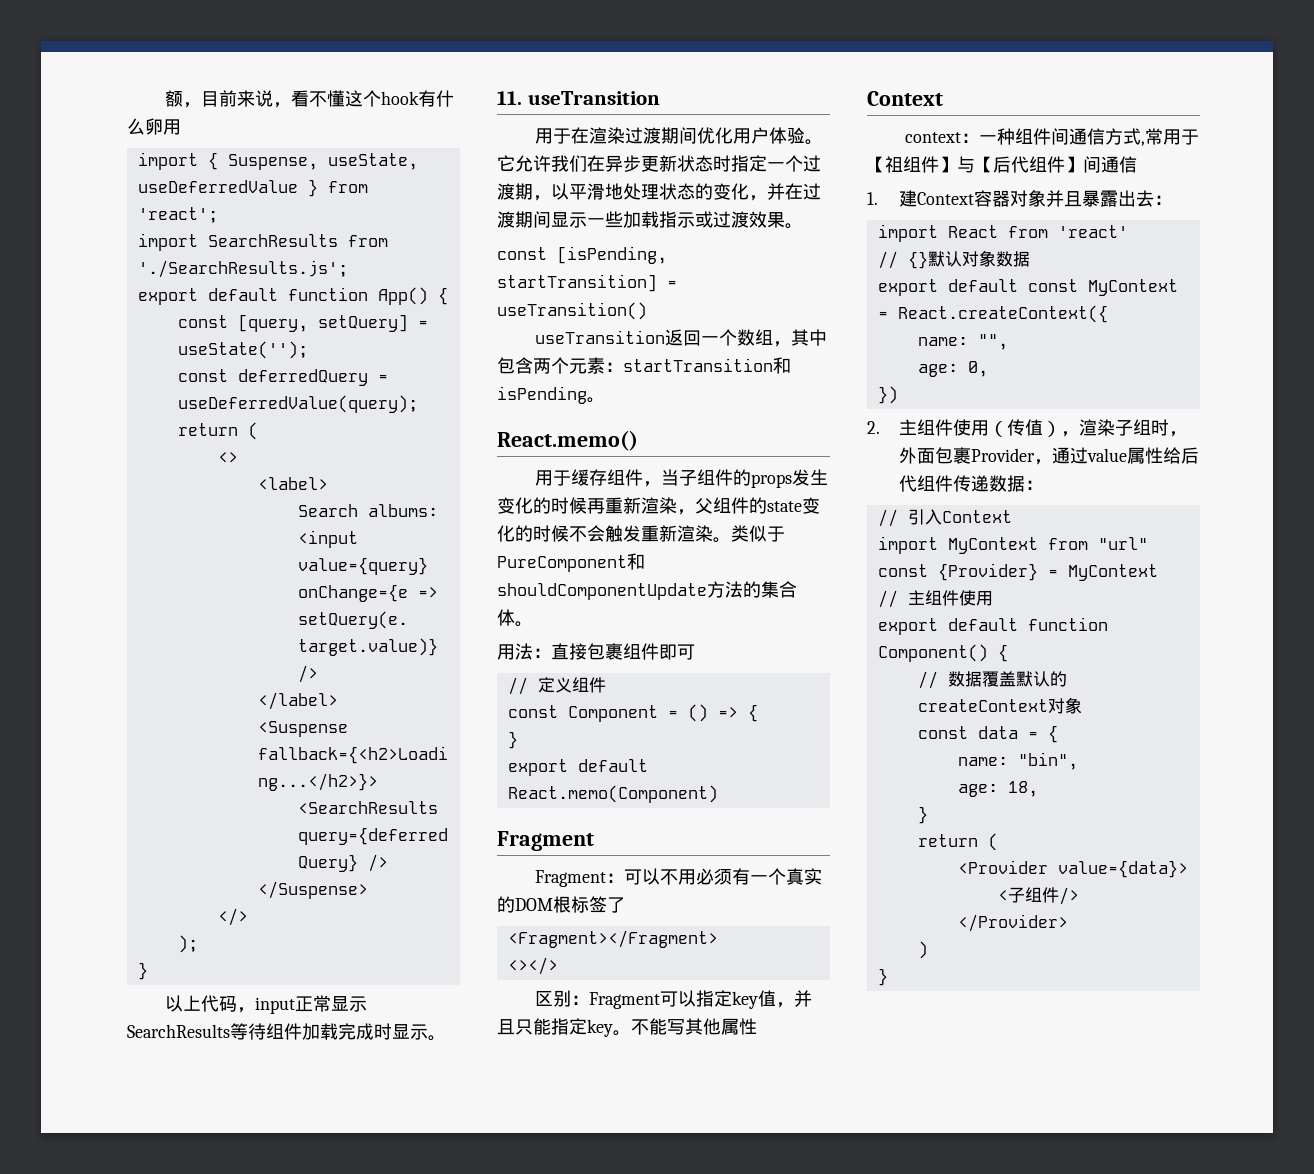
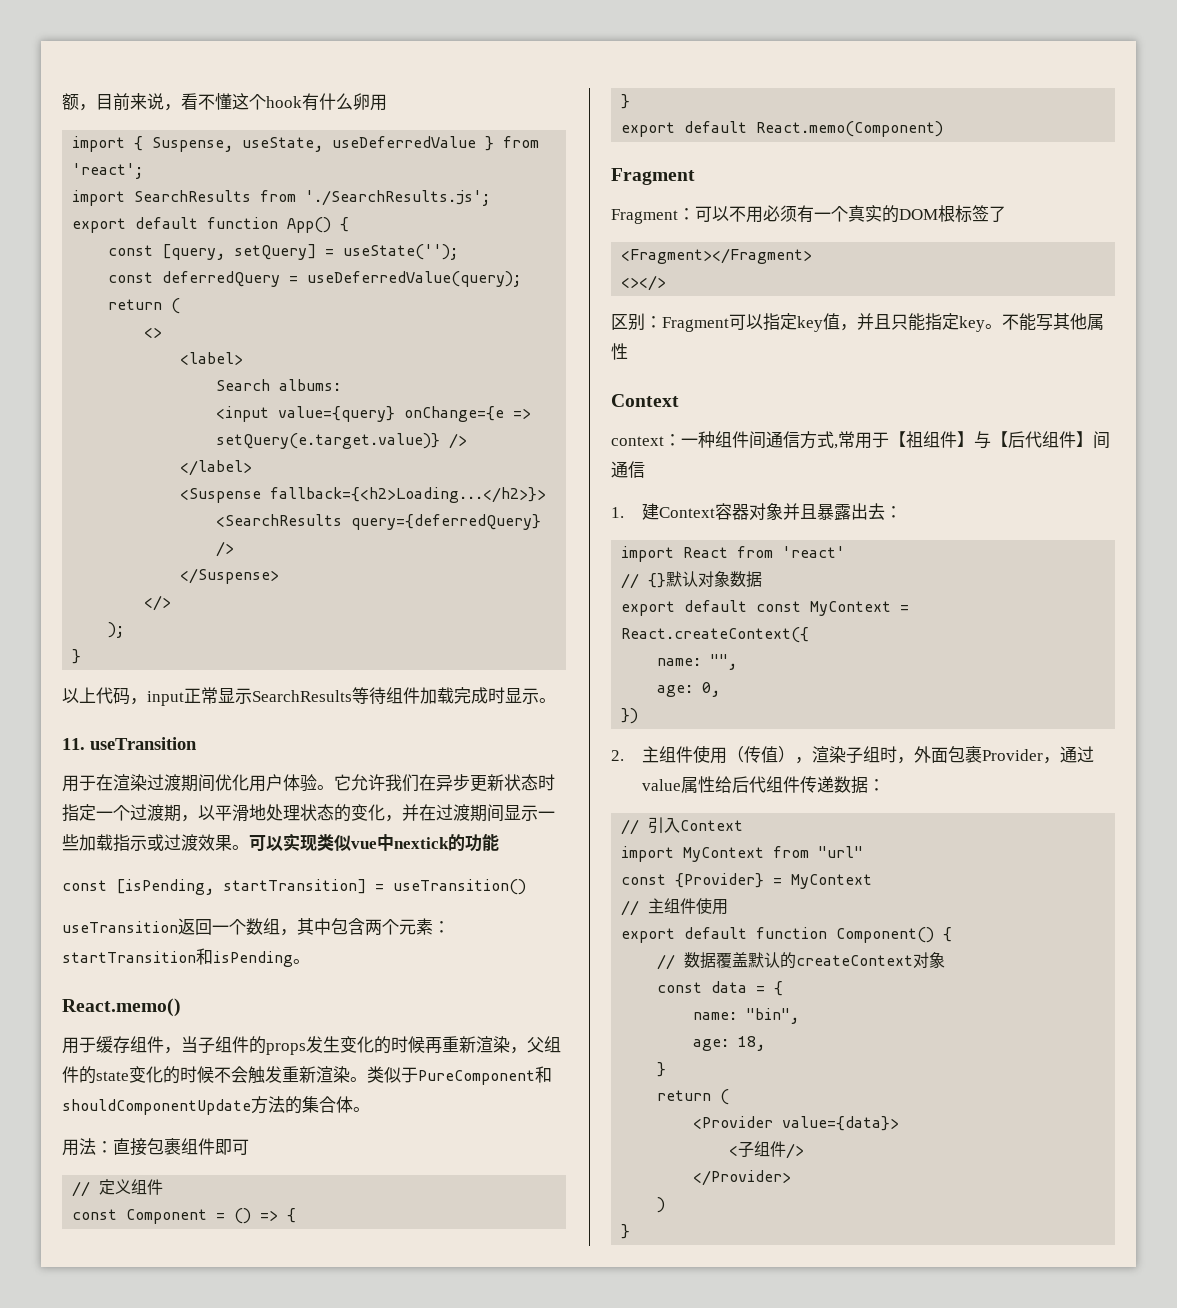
+ 可以实现类似vue中nextick的功能

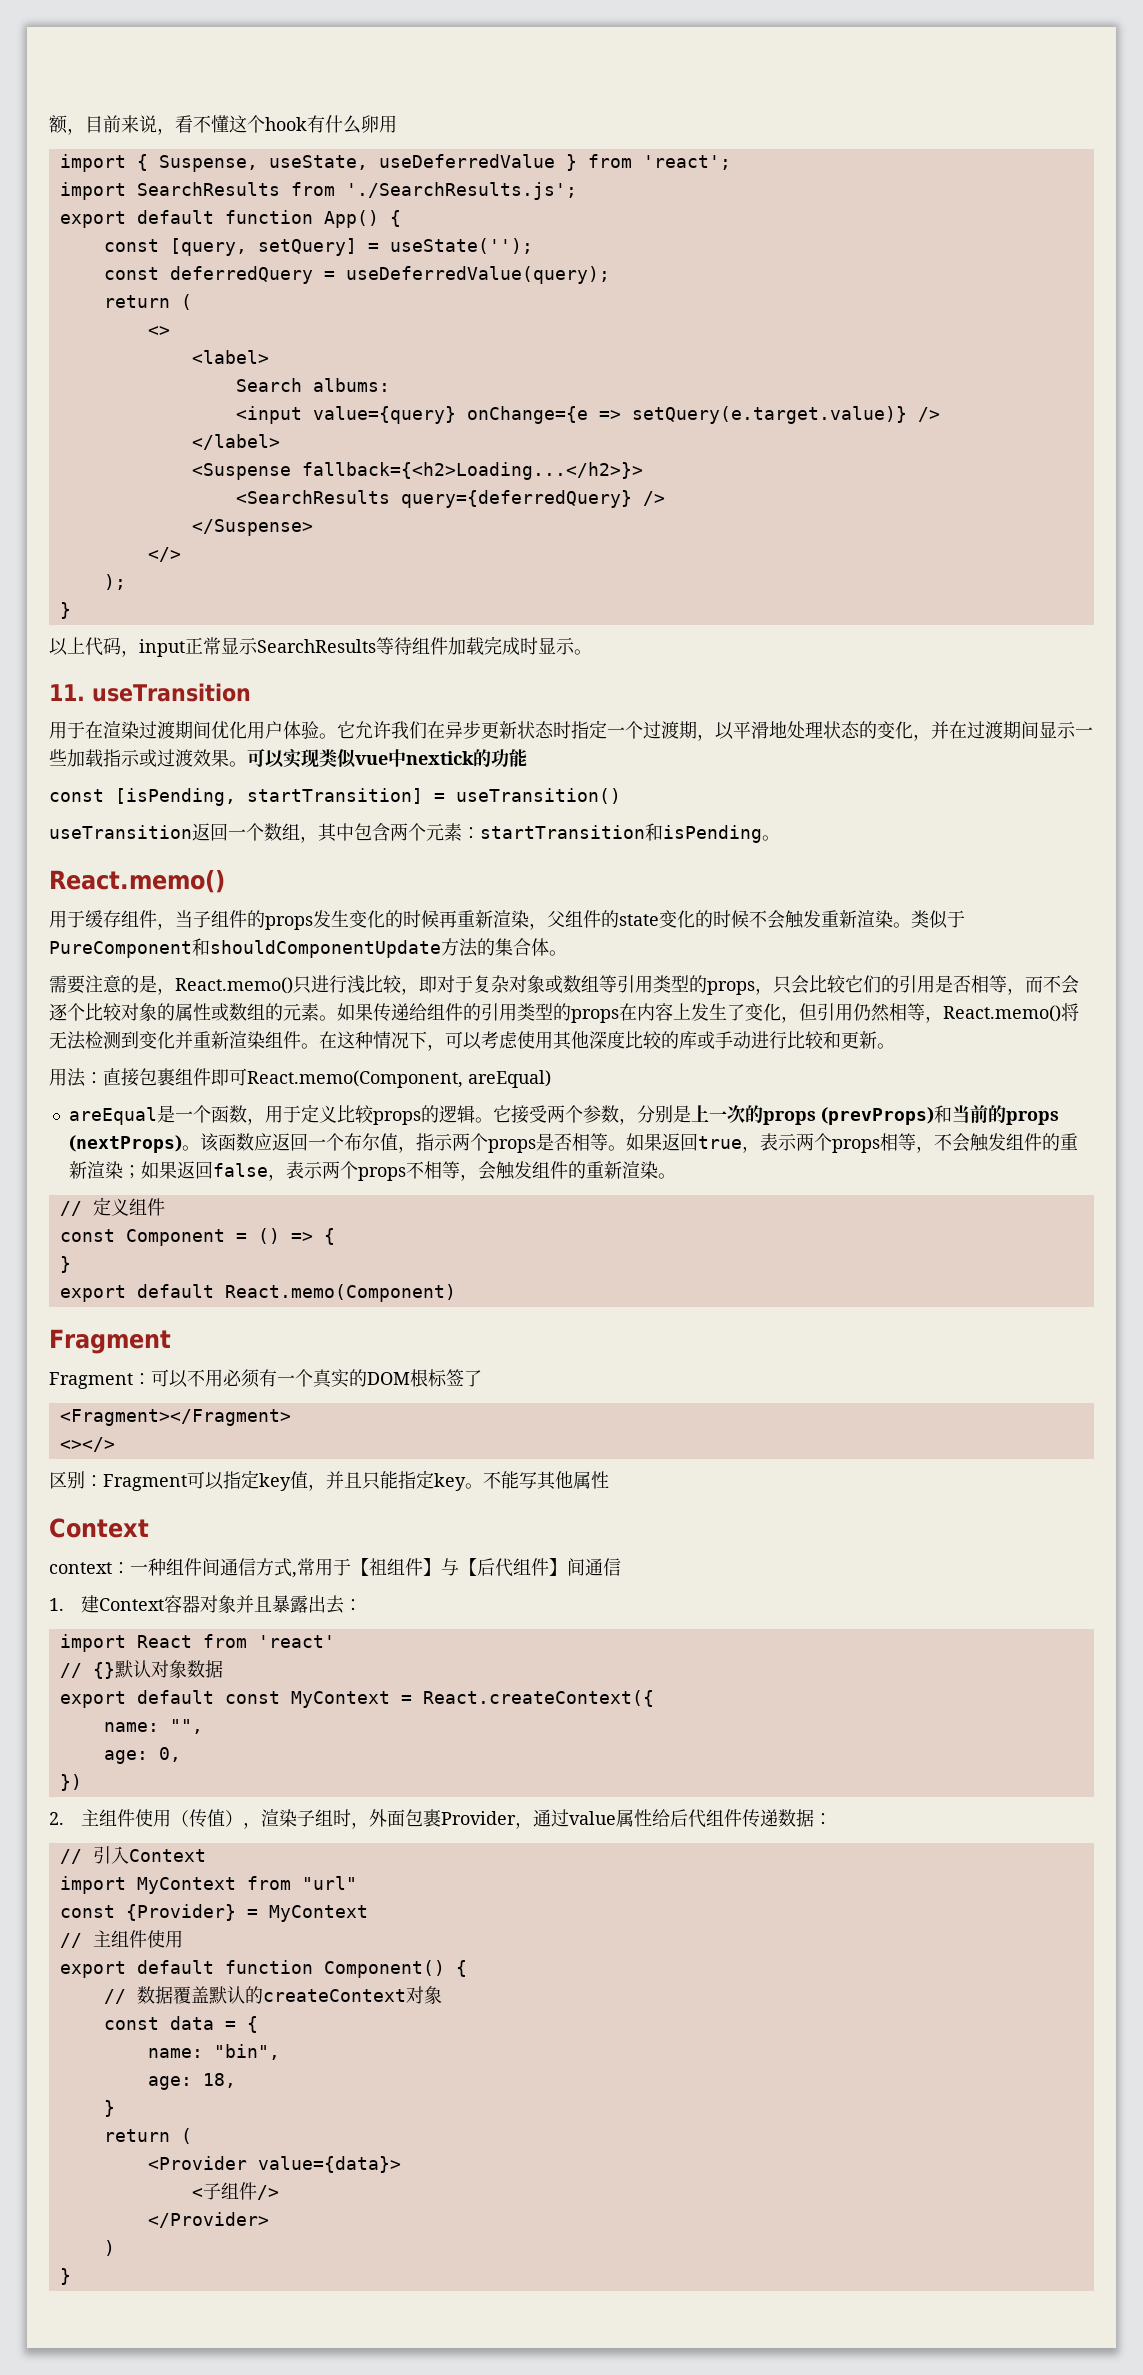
+ 需要注意的是，React.memo()只进行浅比较，即对于复杂对象或数组等引用类型的props，只会比较它们的引用是否相等，而不会逐个比较对象的属性或数组的元素。如果传递给组件的引用类型的props在内容上发生了变化，但引用仍然相等，React.memo()将无法检测到变化并重新渲染组件。在这种情况下，可以考虑使用其他深度比较的库或手动进行比较和更新。
- 用法：直接包裹组件即可
+ 用法：直接包裹组件即可React.memo(Component, areEqual)
+ areEqual是一个函数，用于定义比较props的逻辑。它接受两个参数，分别是上一次的props (prevProps)和当前的props (nextProps)。该函数应返回一个布尔值，指示两个props是否相等。如果返回true，表示两个props相等，不会触发组件的重新渲染；如果返回false，表示两个props不相等，会触发组件的重新渲染。

